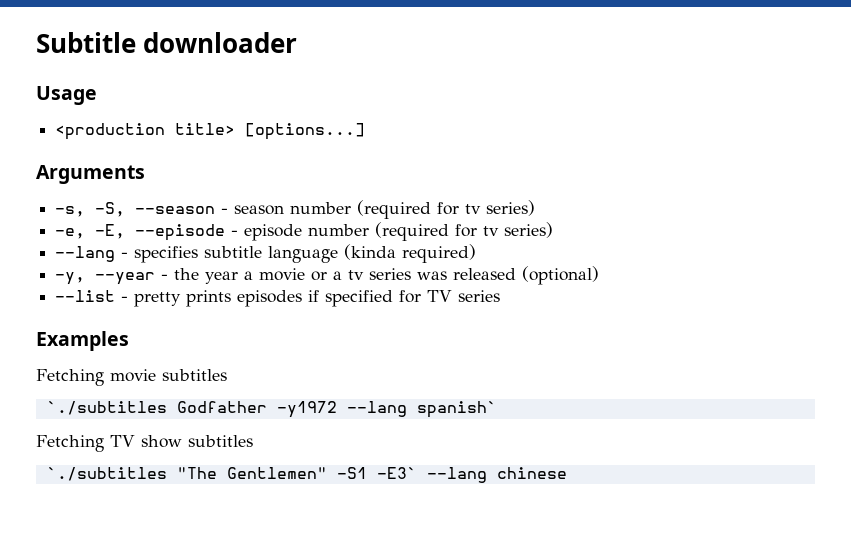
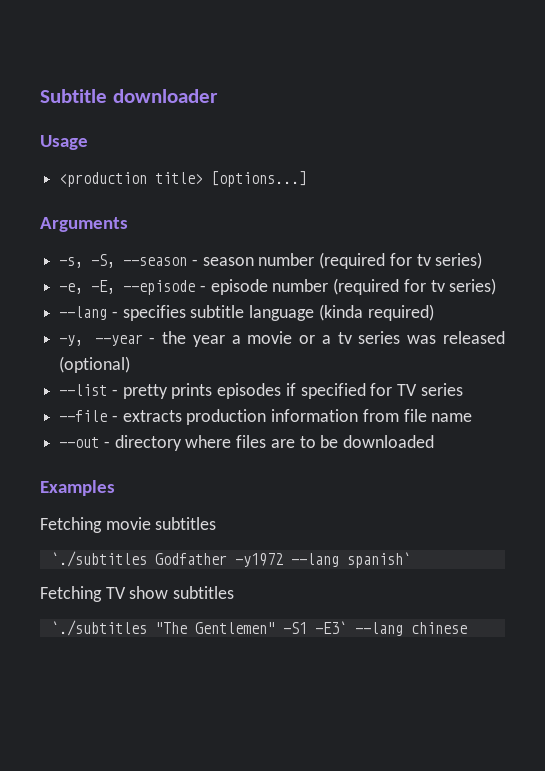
+ --file - extracts production information from file name
+ --out - directory where files are to be downloaded

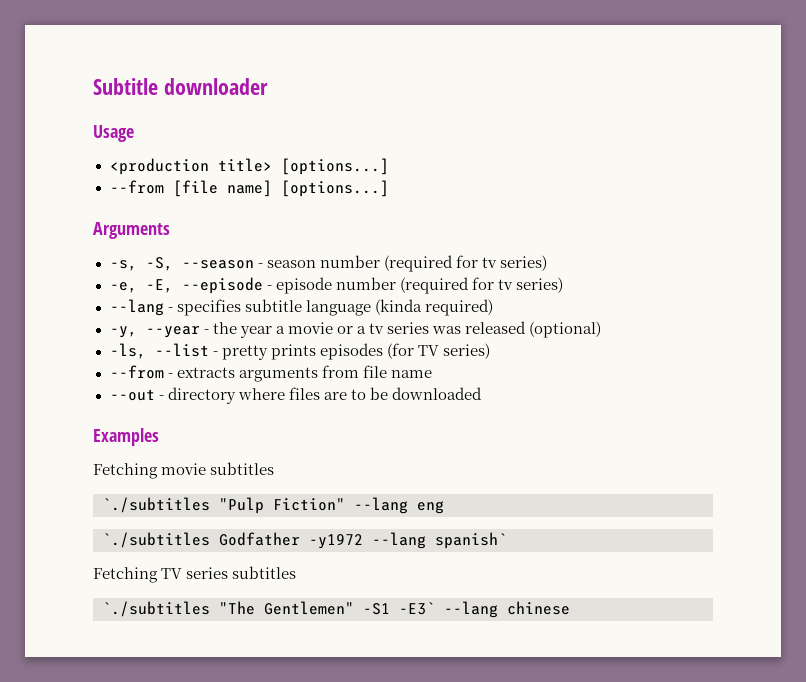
+ --from [file name] [options...]
- --list - pretty prints episodes if specified for TV series
- --file - extracts production information from file name
+ -ls, --list - pretty prints episodes (for TV series)
+ --from - extracts arguments from file name
+ `./subtitles "Pulp Fiction" --lang eng
- Fetching TV show subtitles
+ Fetching TV series subtitles

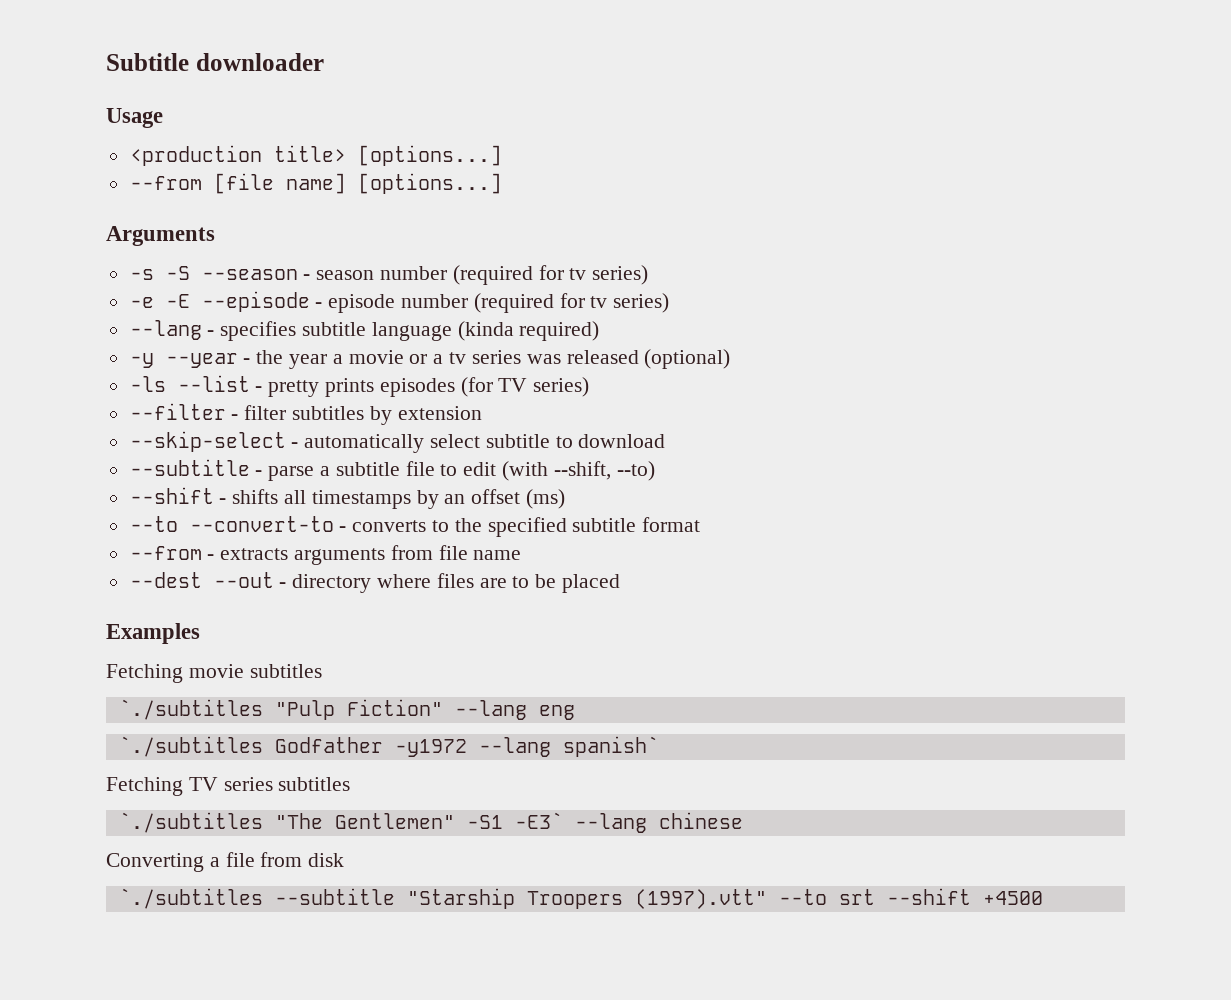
- -s, -S, --season - season number (required for tv series)
+ -s -S --season - season number (required for tv series)
- -e, -E, --episode - episode number (required for tv series)
+ -e -E --episode - episode number (required for tv series)
- -y, --year - the year a movie or a tv series was released (optional)
+ -y --year - the year a movie or a tv series was released (optional)
- -ls, --list - pretty prints episodes (for TV series)
+ -ls --list - pretty prints episodes (for TV series)
+ --filter - filter subtitles by extension
+ --skip-select - automatically select subtitle to download
+ --subtitle - parse a subtitle file to edit (with --shift, --to)
+ --shift - shifts all timestamps by an offset (ms)
+ --to --convert-to - converts to the specified subtitle format
- --out - directory where files are to be downloaded
+ --dest --out - directory where files are to be placed
+ Converting a file from disk
+ `./subtitles --subtitle "Starship Troopers (1997).vtt" --to srt --shift +4500

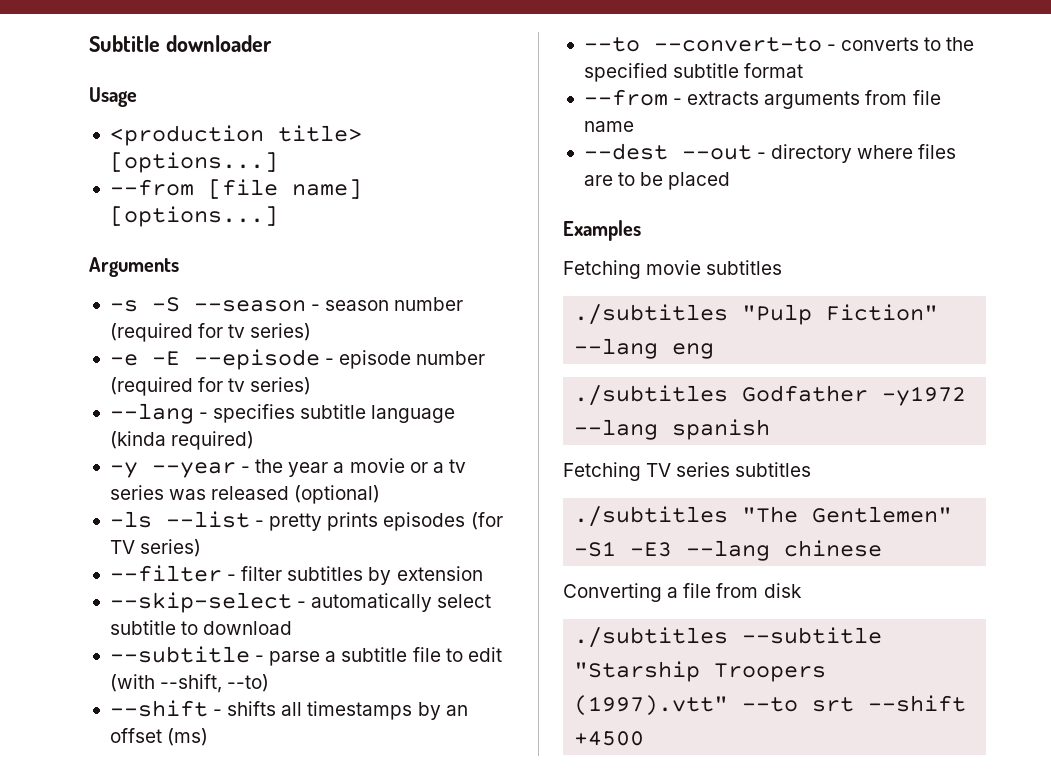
- `./subtitles "Pulp Fiction" --lang eng
+ ./subtitles "Pulp Fiction" --lang eng
- `./subtitles Godfather -y1972 --lang spanish`
+ ./subtitles Godfather -y1972 --lang spanish
- `./subtitles "The Gentlemen" -S1 -E3` --lang chinese
+ ./subtitles "The Gentlemen" -S1 -E3 --lang chinese
- `./subtitles --subtitle "Starship Troopers (1997).vtt" --to srt --shift +4500
+ ./subtitles --subtitle "Starship Troopers (1997).vtt" --to srt --shift +4500

